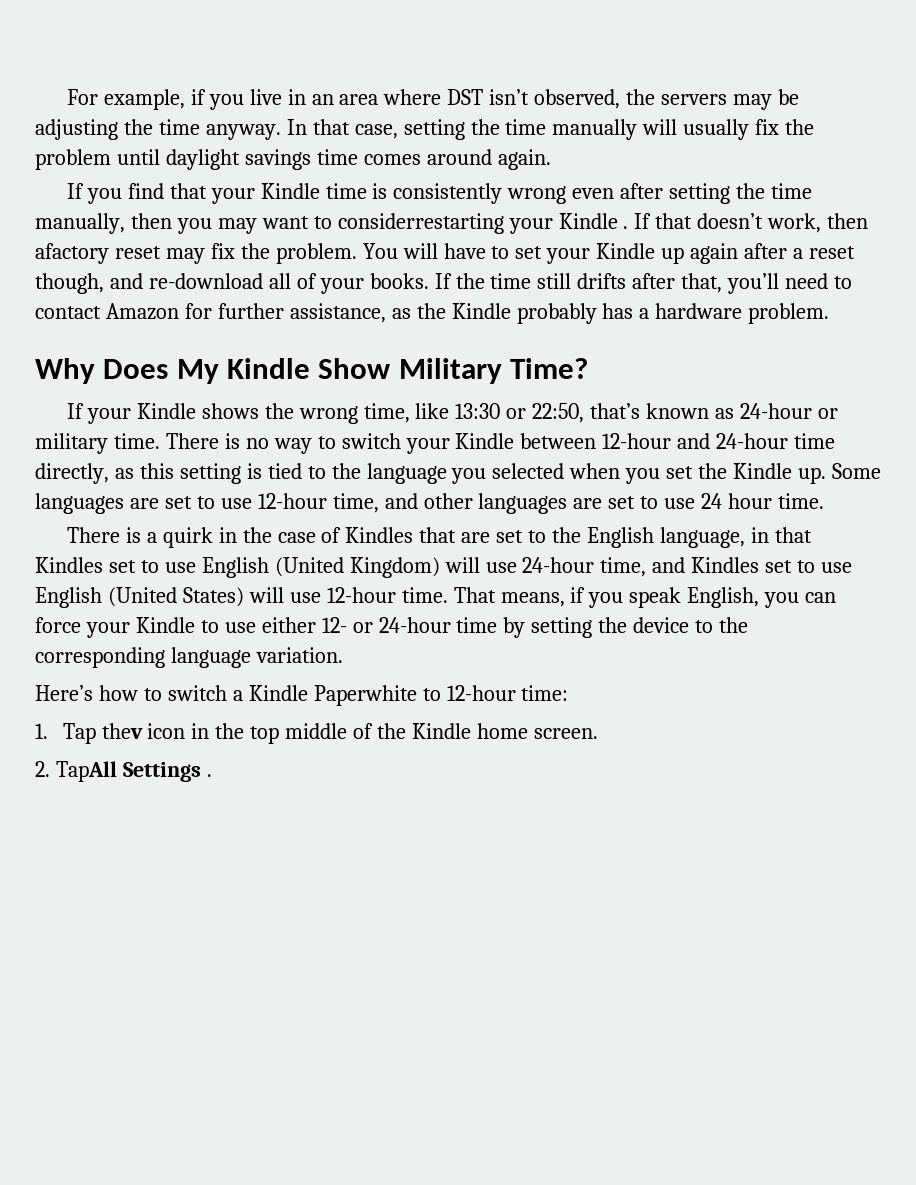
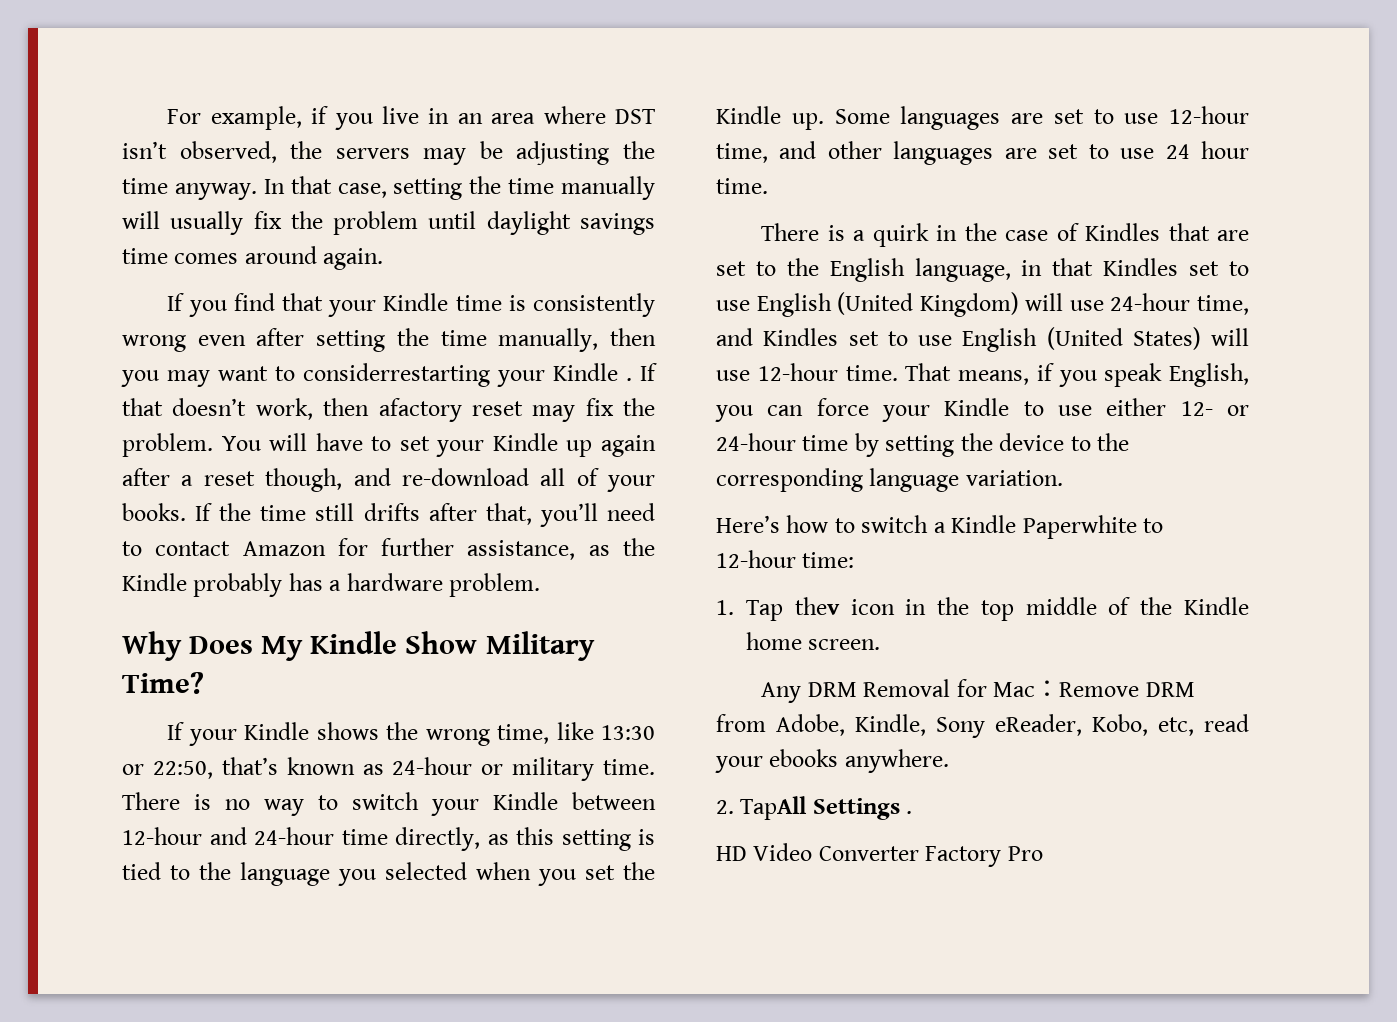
+ Any DRM Removal for Mac：Remove DRM from Adobe, Kindle, Sony eReader, Kobo, etc, read your ebooks anywhere.
+ HD Video Converter Factory Pro

